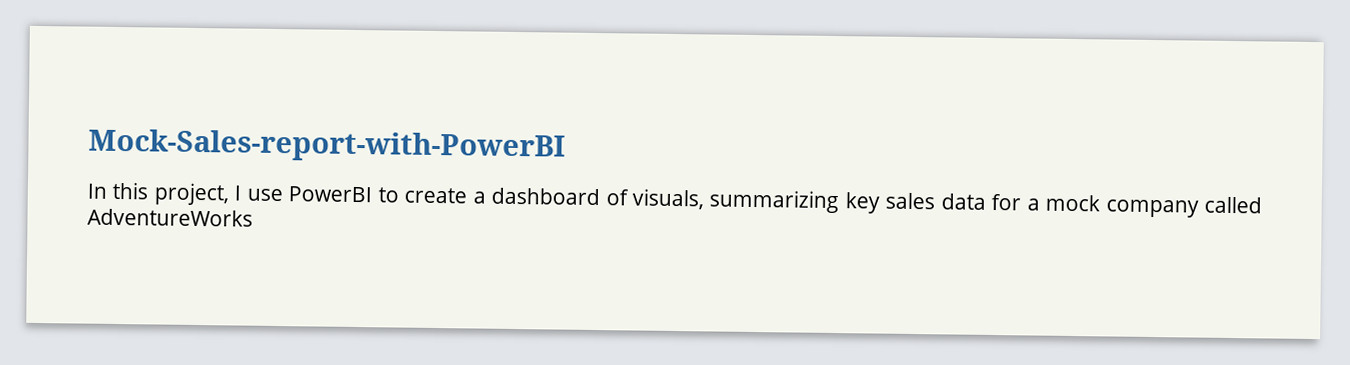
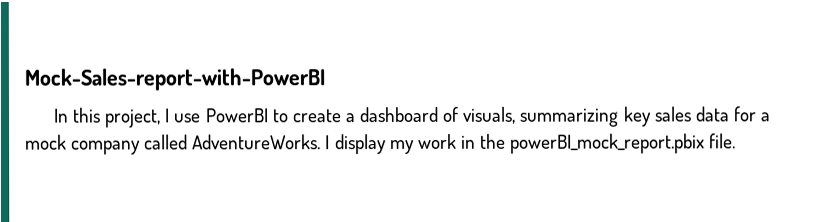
- In this project, I use PowerBI to create a dashboard of visuals, summarizing key sales data for a mock company called AdventureWorks
+ In this project, I use PowerBI to create a dashboard of visuals, summarizing key sales data for a mock company called AdventureWorks. I display my work in the powerBI_mock_report.pbix file.

